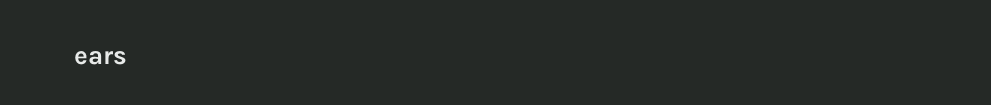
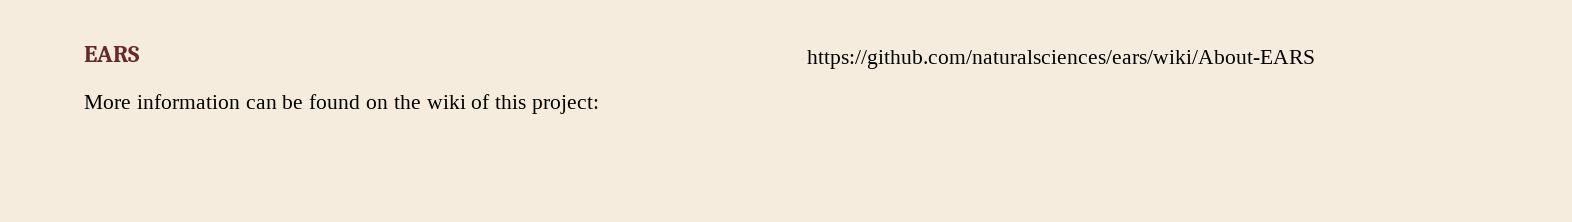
- ears
+ EARS
+ More information can be found on the wiki of this project: https://github.com/naturalsciences/ears/wiki/About-EARS

